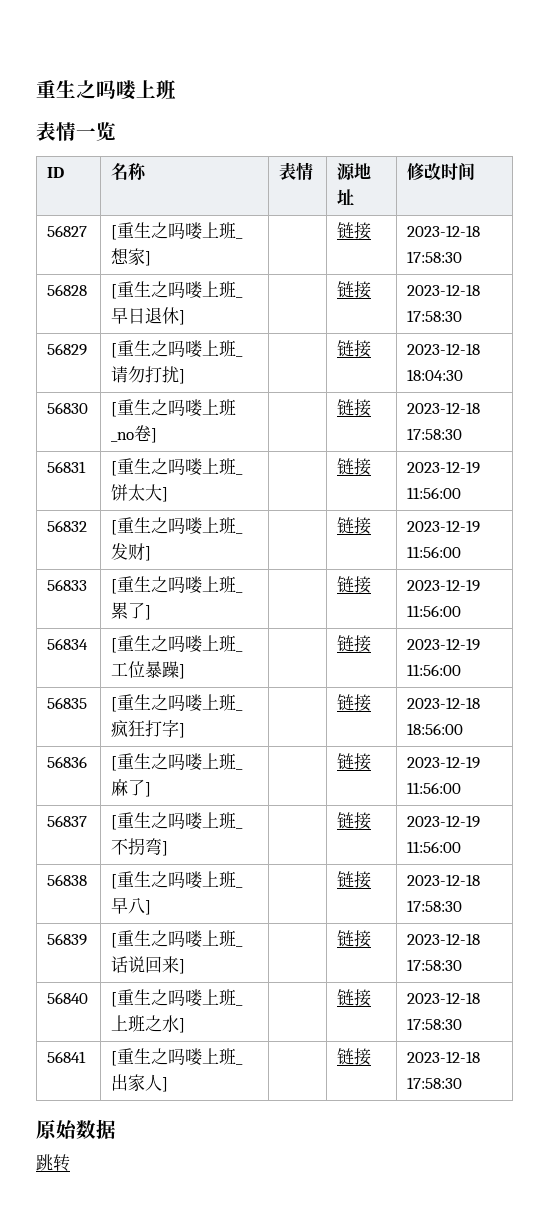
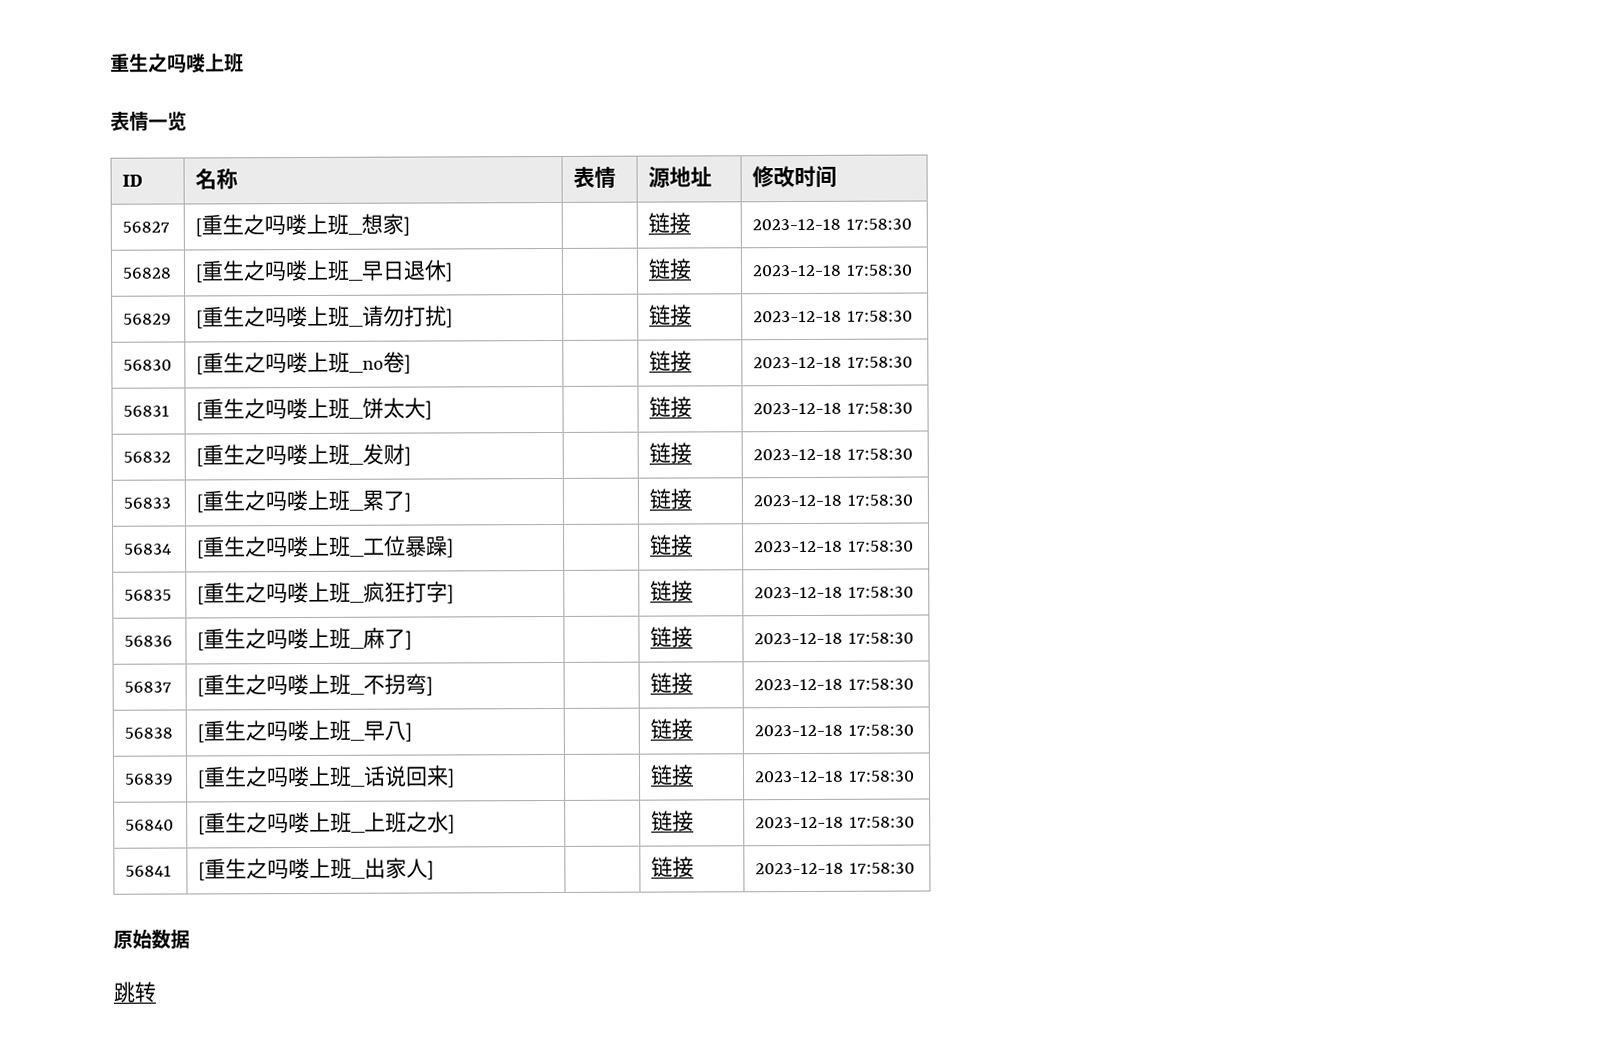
- 56829 | [重生之吗喽上班_请勿打扰] | | 链接 | 2023-12-18 18:04:30
+ 56829 | [重生之吗喽上班_请勿打扰] | | 链接 | 2023-12-18 17:58:30
- 56831 | [重生之吗喽上班_饼太大] | | 链接 | 2023-12-19 11:56:00
+ 56831 | [重生之吗喽上班_饼太大] | | 链接 | 2023-12-18 17:58:30
- 56832 | [重生之吗喽上班_发财] | | 链接 | 2023-12-19 11:56:00
+ 56832 | [重生之吗喽上班_发财] | | 链接 | 2023-12-18 17:58:30
- 56833 | [重生之吗喽上班_累了] | | 链接 | 2023-12-19 11:56:00
+ 56833 | [重生之吗喽上班_累了] | | 链接 | 2023-12-18 17:58:30
- 56834 | [重生之吗喽上班_工位暴躁] | | 链接 | 2023-12-19 11:56:00
+ 56834 | [重生之吗喽上班_工位暴躁] | | 链接 | 2023-12-18 17:58:30
- 56835 | [重生之吗喽上班_疯狂打字] | | 链接 | 2023-12-18 18:56:00
+ 56835 | [重生之吗喽上班_疯狂打字] | | 链接 | 2023-12-18 17:58:30
- 56836 | [重生之吗喽上班_麻了] | | 链接 | 2023-12-19 11:56:00
+ 56836 | [重生之吗喽上班_麻了] | | 链接 | 2023-12-18 17:58:30
- 56837 | [重生之吗喽上班_不拐弯] | | 链接 | 2023-12-19 11:56:00
+ 56837 | [重生之吗喽上班_不拐弯] | | 链接 | 2023-12-18 17:58:30

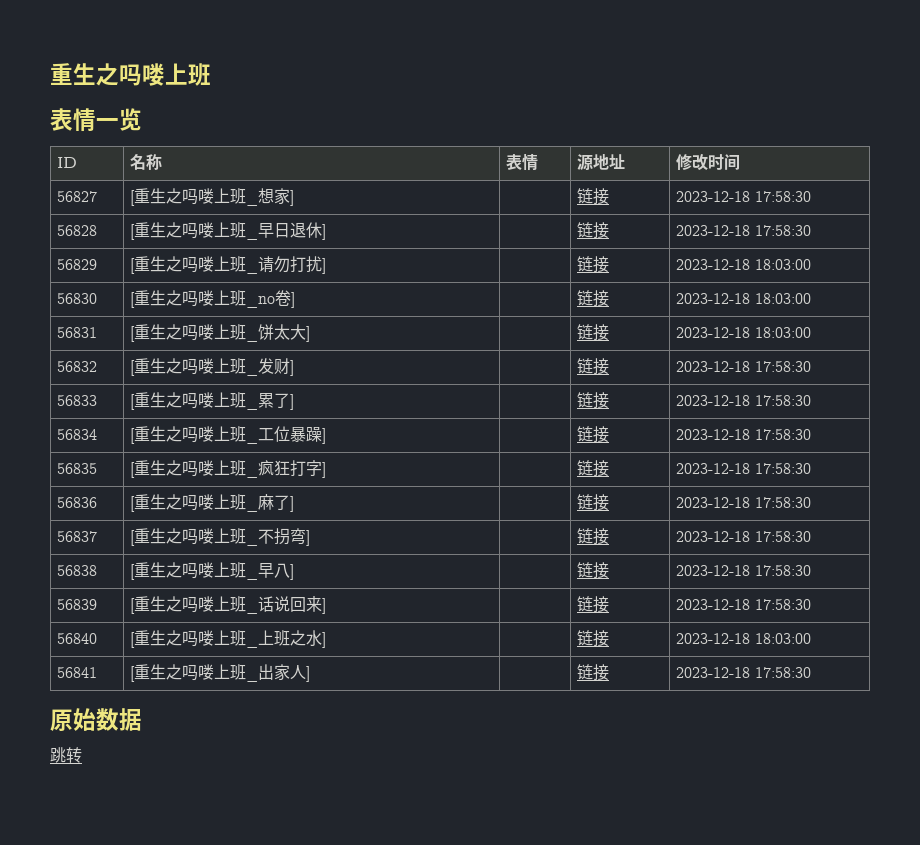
- 56829 | [重生之吗喽上班_请勿打扰] | | 链接 | 2023-12-18 17:58:30
+ 56829 | [重生之吗喽上班_请勿打扰] | | 链接 | 2023-12-18 18:03:00
- 56830 | [重生之吗喽上班_no卷] | | 链接 | 2023-12-18 17:58:30
+ 56830 | [重生之吗喽上班_no卷] | | 链接 | 2023-12-18 18:03:00
- 56831 | [重生之吗喽上班_饼太大] | | 链接 | 2023-12-18 17:58:30
+ 56831 | [重生之吗喽上班_饼太大] | | 链接 | 2023-12-18 18:03:00
- 56840 | [重生之吗喽上班_上班之水] | | 链接 | 2023-12-18 17:58:30
+ 56840 | [重生之吗喽上班_上班之水] | | 链接 | 2023-12-18 18:03:00

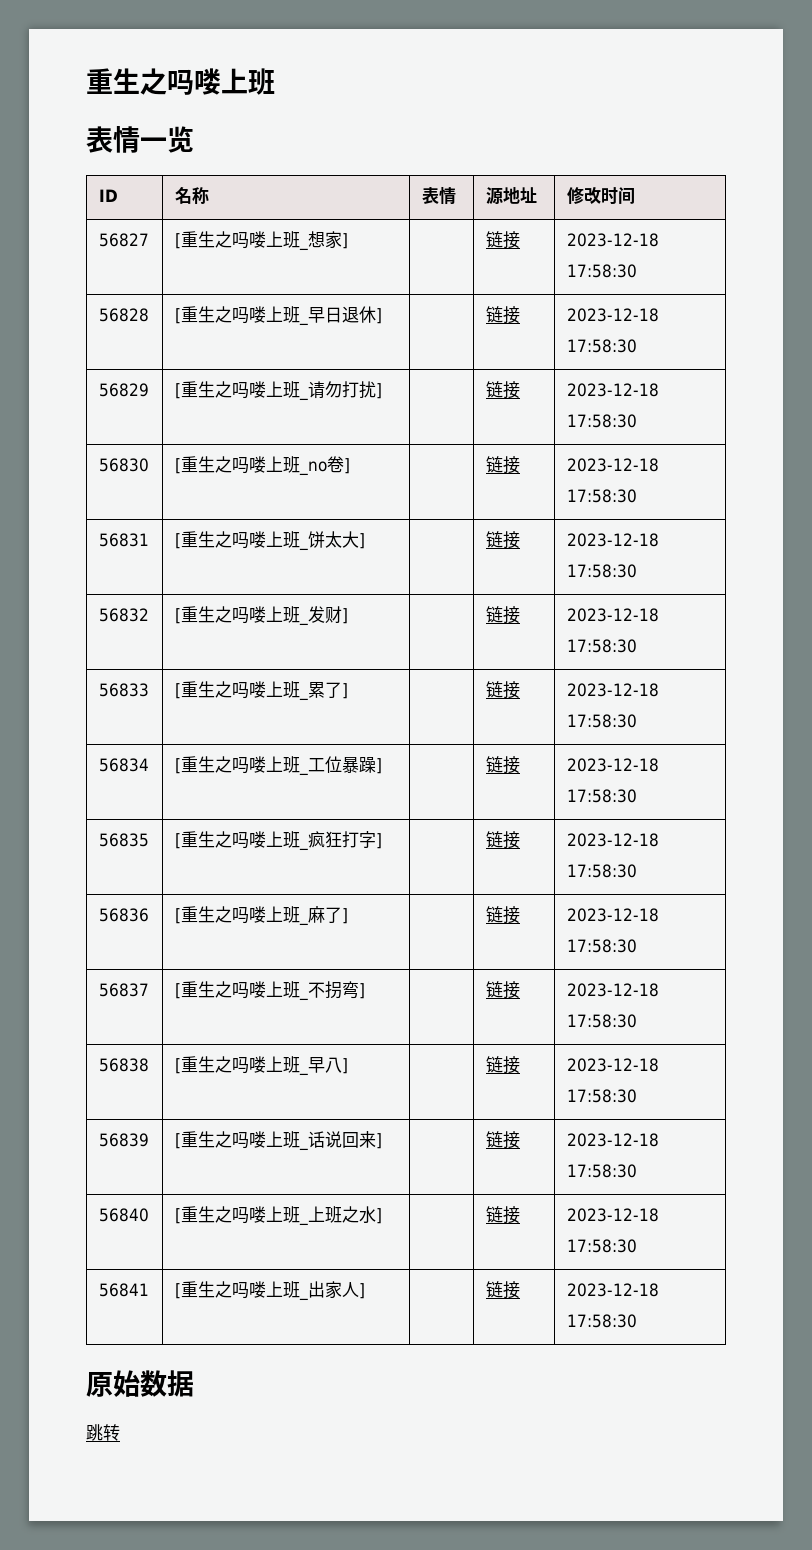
- 56829 | [重生之吗喽上班_请勿打扰] | | 链接 | 2023-12-18 18:03:00
+ 56829 | [重生之吗喽上班_请勿打扰] | | 链接 | 2023-12-18 17:58:30
- 56830 | [重生之吗喽上班_no卷] | | 链接 | 2023-12-18 18:03:00
+ 56830 | [重生之吗喽上班_no卷] | | 链接 | 2023-12-18 17:58:30
- 56831 | [重生之吗喽上班_饼太大] | | 链接 | 2023-12-18 18:03:00
+ 56831 | [重生之吗喽上班_饼太大] | | 链接 | 2023-12-18 17:58:30
- 56840 | [重生之吗喽上班_上班之水] | | 链接 | 2023-12-18 18:03:00
+ 56840 | [重生之吗喽上班_上班之水] | | 链接 | 2023-12-18 17:58:30

